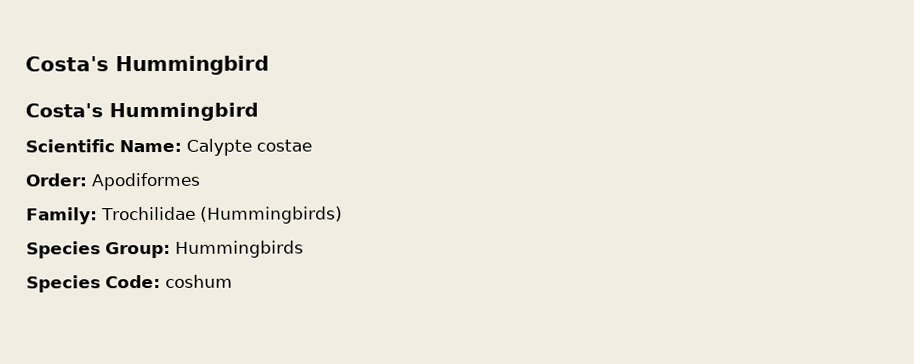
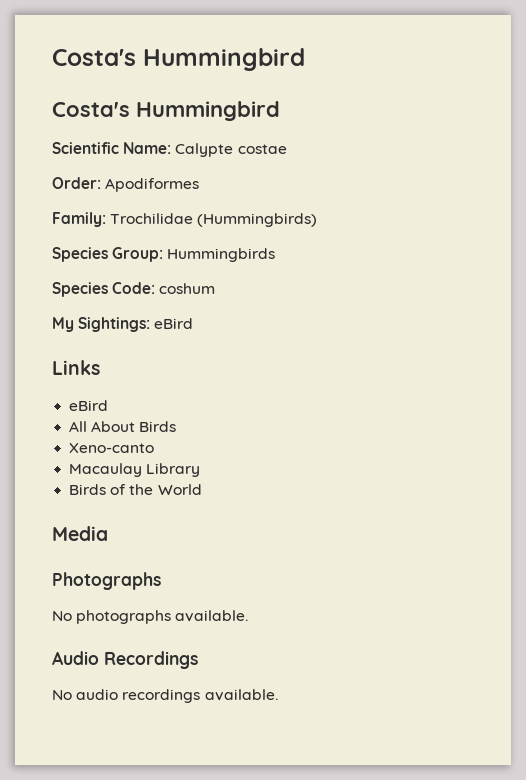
+ My Sightings: eBird
+ Links
+ eBird
+ All About Birds
+ Xeno-canto
+ Macaulay Library
+ Birds of the World
+ Media
+ Photographs
+ No photographs available.
+ Audio Recordings
+ No audio recordings available.

